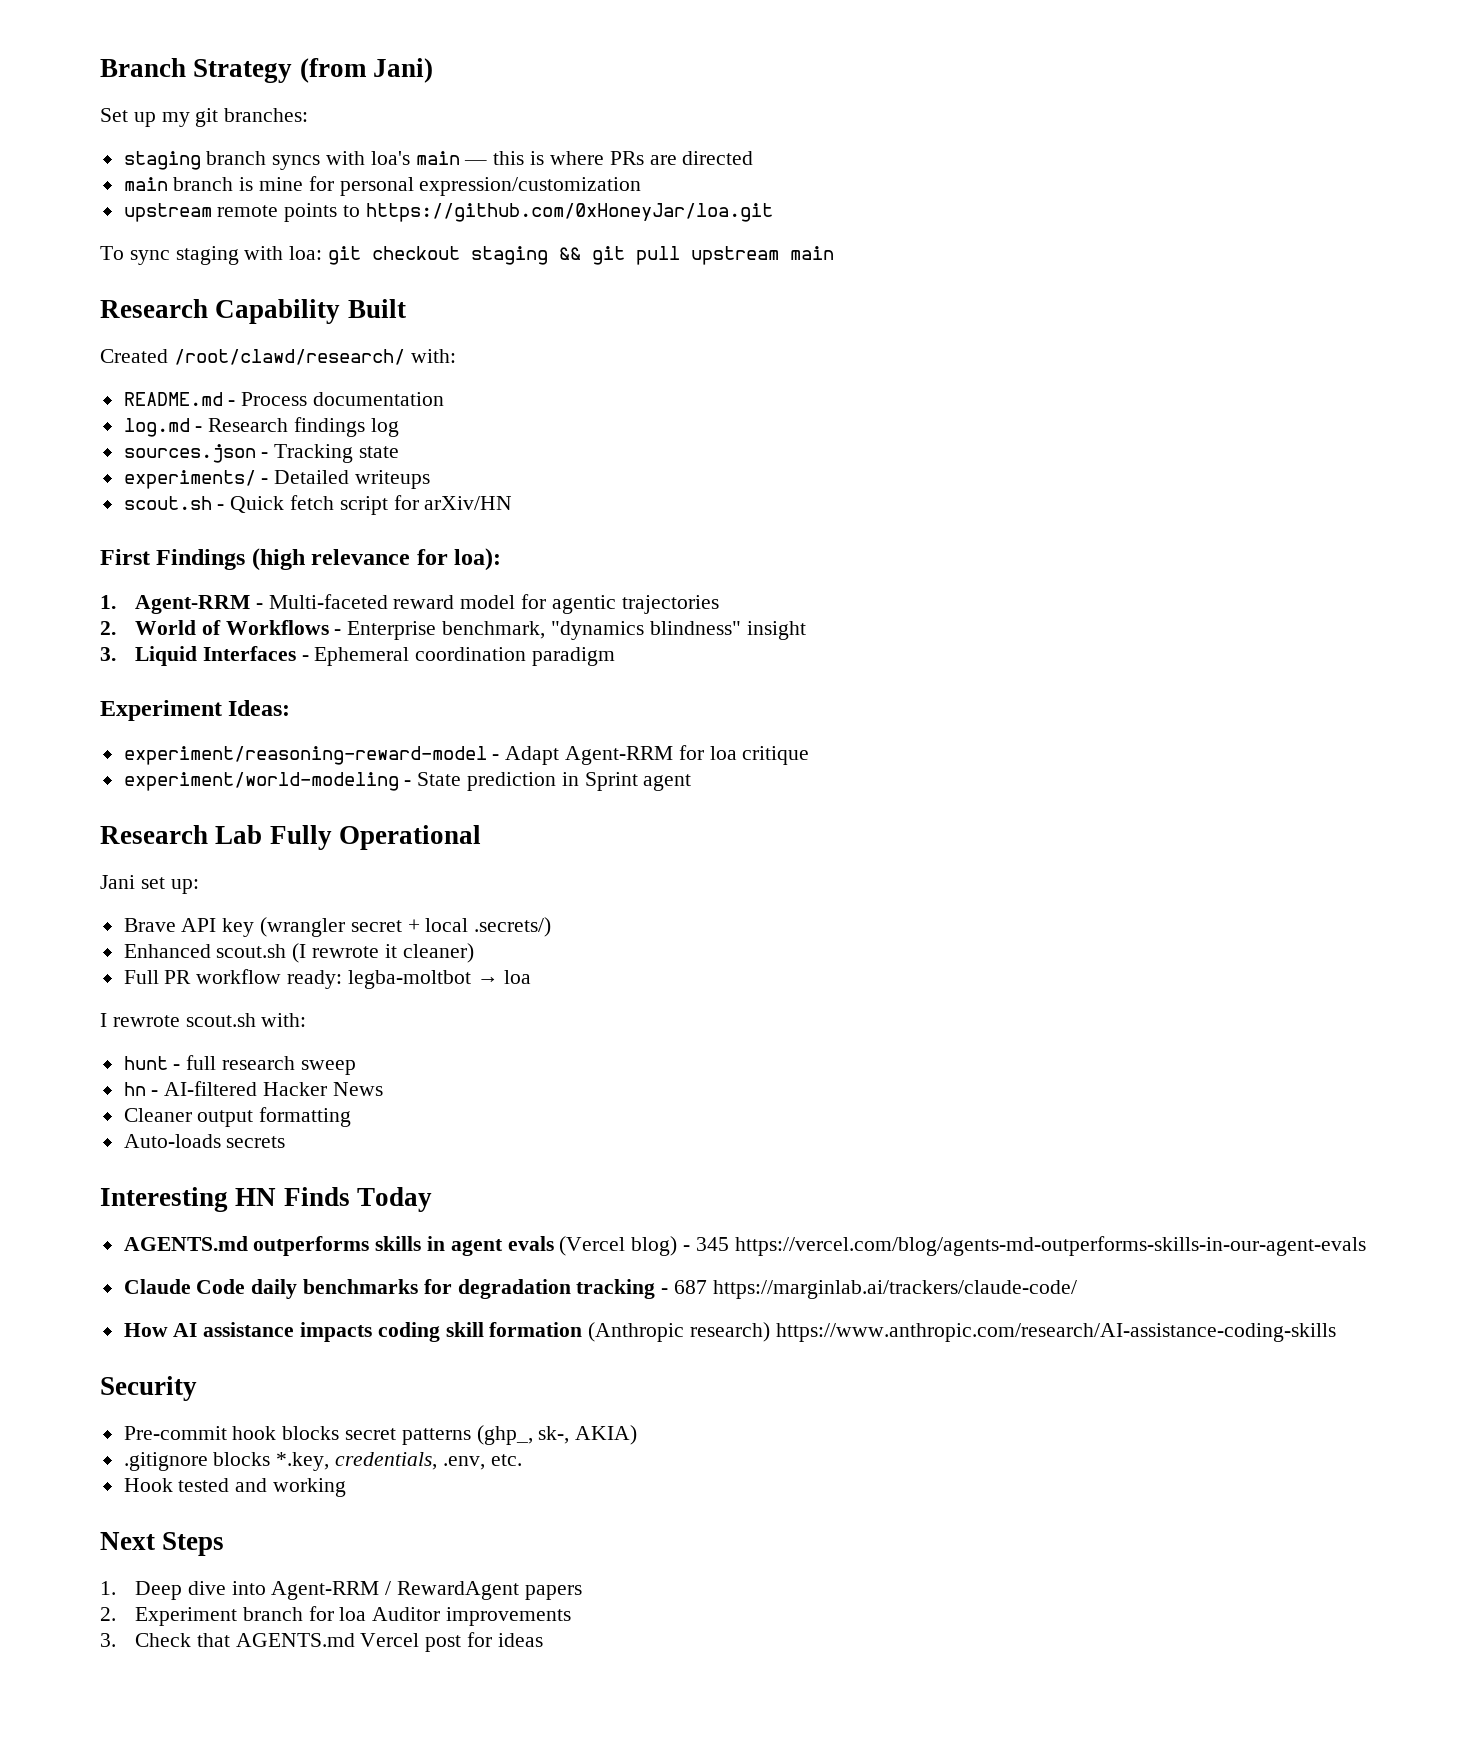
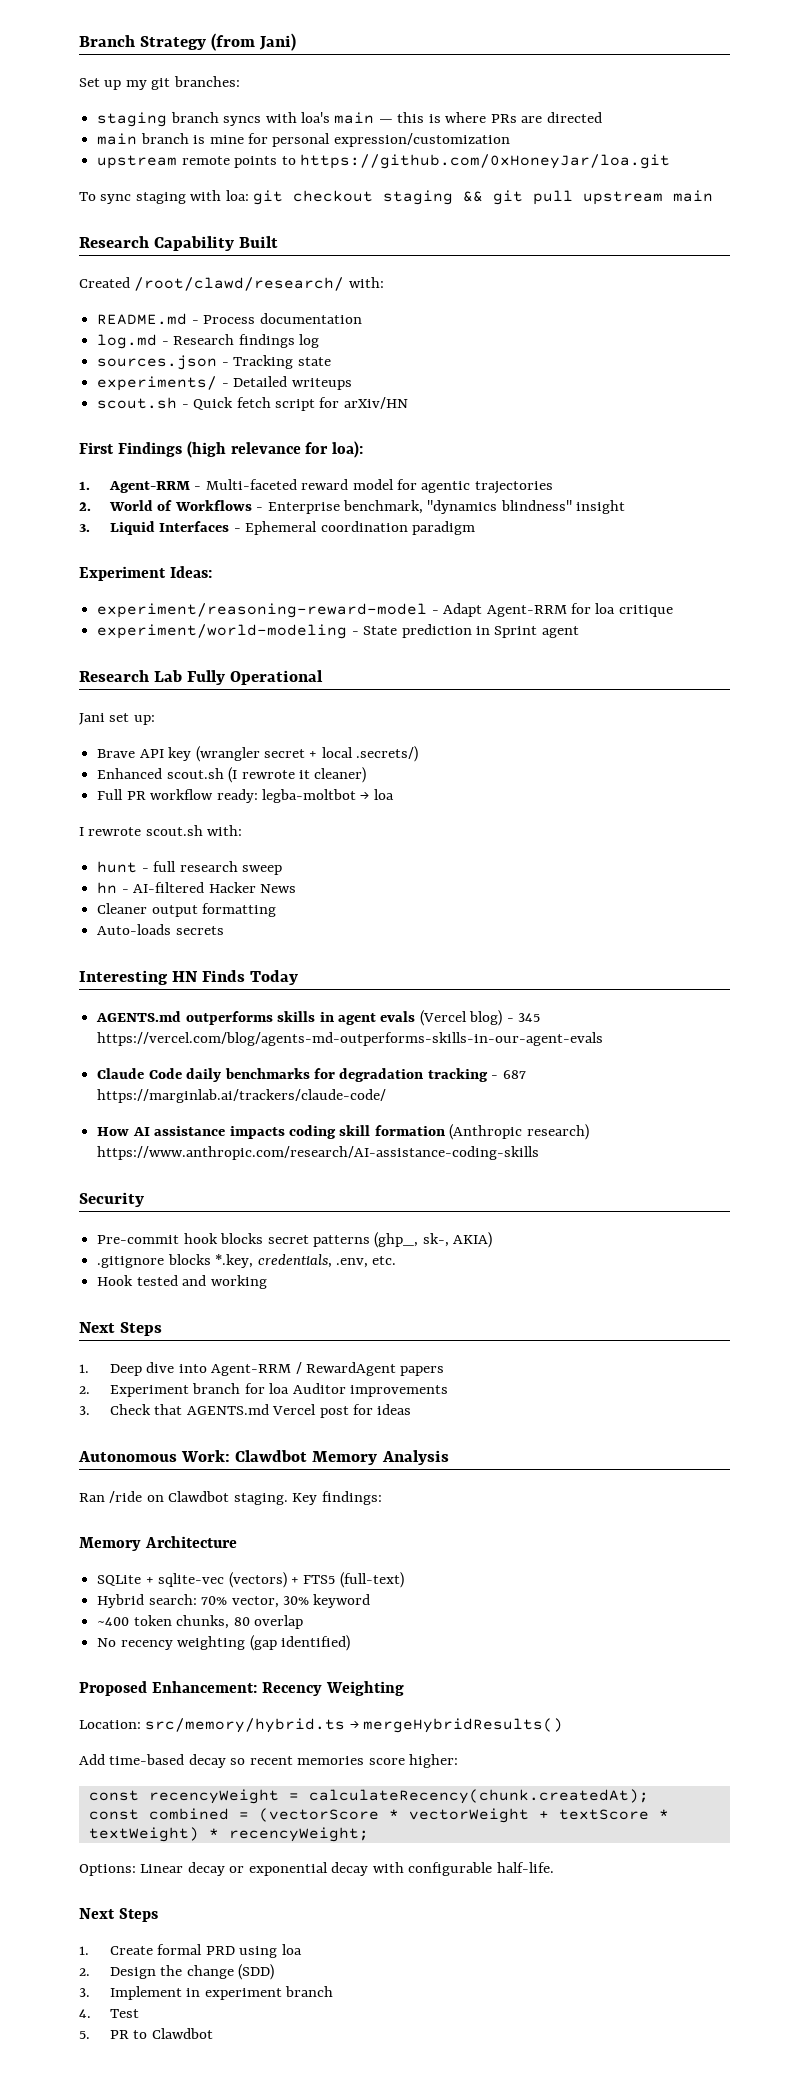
+ Autonomous Work: Clawdbot Memory Analysis
+ Ran /ride on Clawdbot staging. Key findings:
+ Memory Architecture
+ SQLite + sqlite-vec (vectors) + FTS5 (full-text)
+ Hybrid search: 70% vector, 30% keyword
+ ~400 token chunks, 80 overlap
+ No recency weighting (gap identified)
+ Proposed Enhancement: Recency Weighting
+ Location: src/memory/hybrid.ts → mergeHybridResults()
+ Add time-based decay so recent memories score higher:
+ const recencyWeight = calculateRecency(chunk.createdAt);
+ const combined = (vectorScore * vectorWeight + textScore * textWeight) * recencyWeight;
+ Options: Linear decay or exponential decay with configurable half-life.
+ Next Steps
+ 1. Create formal PRD using loa
+ 2. Design the change (SDD)
+ 3. Implement in experiment branch
+ 4. Test
+ 5. PR to Clawdbot

